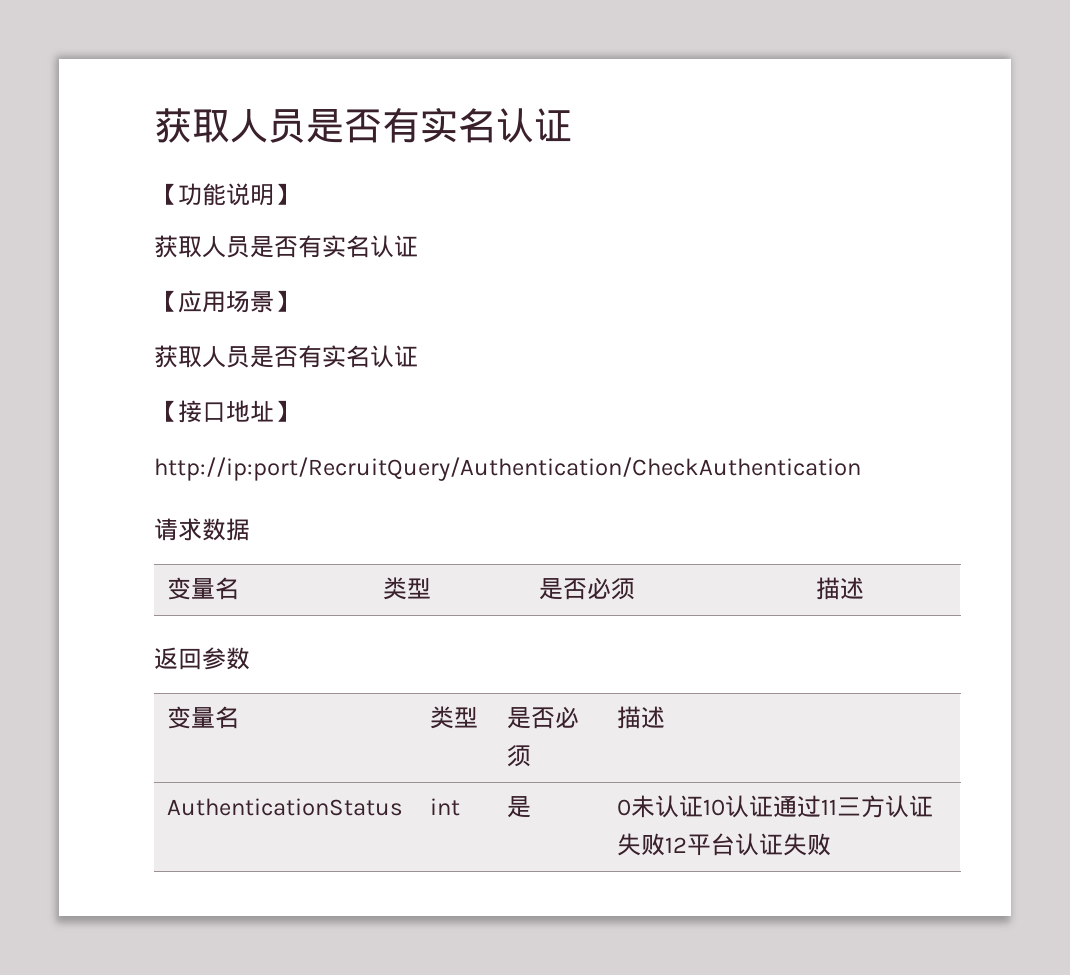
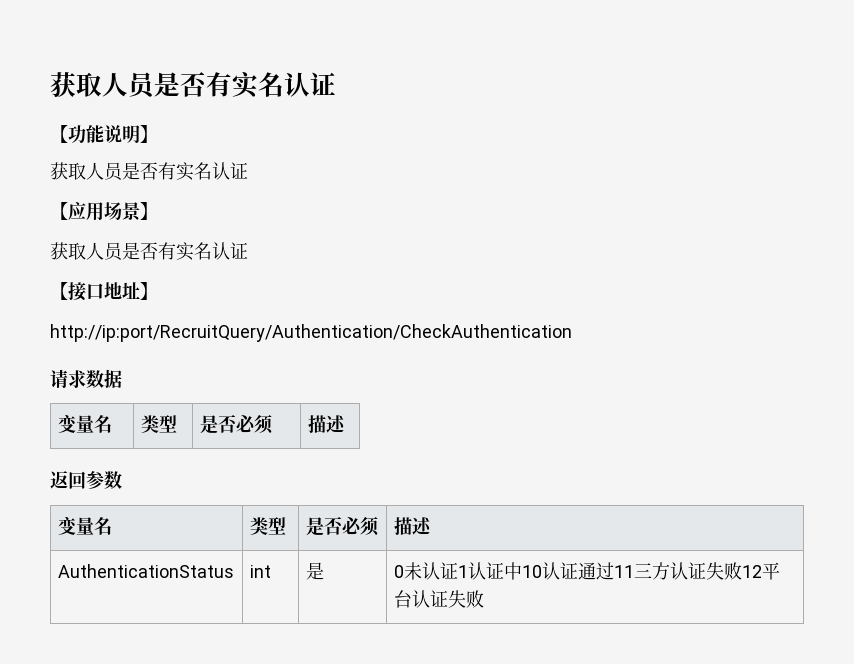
- AuthenticationStatus | int | 是 | 0未认证10认证通过11三方认证失败12平台认证失败
+ AuthenticationStatus | int | 是 | 0未认证1认证中10认证通过11三方认证失败12平台认证失败

